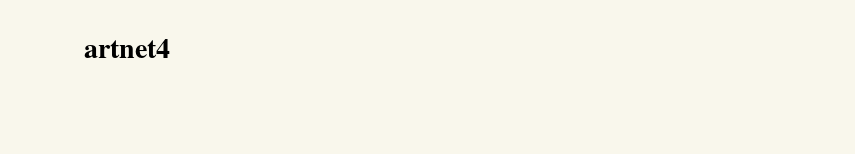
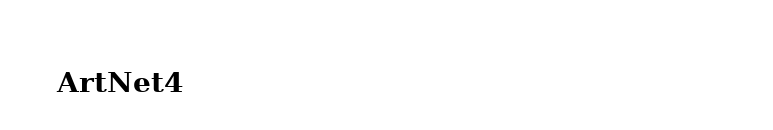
- artnet4
+ ArtNet4

